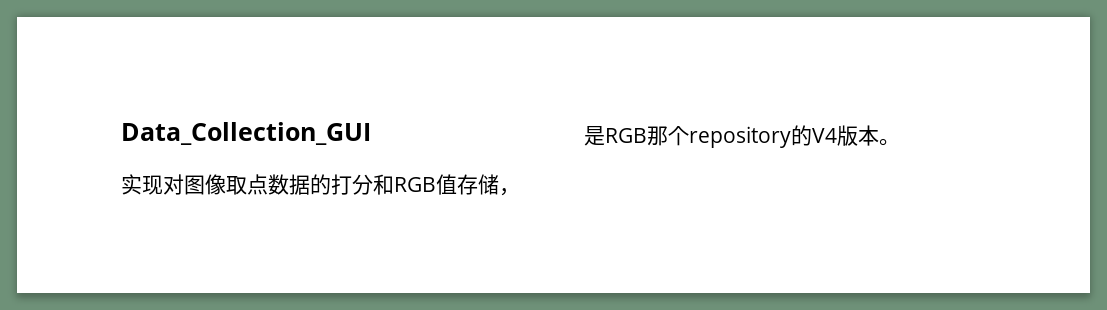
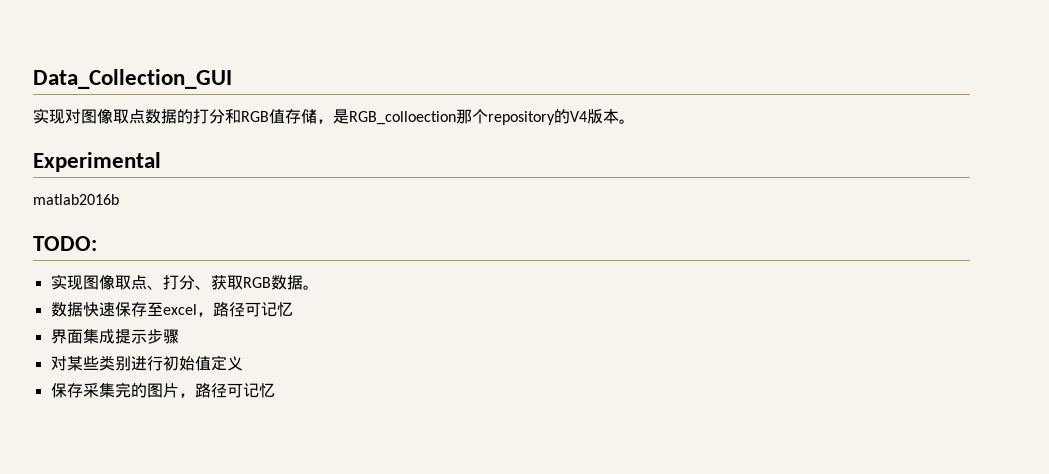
- 实现对图像取点数据的打分和RGB值存储，是RGB那个repository的V4版本。
+ 实现对图像取点数据的打分和RGB值存储，是RGB_colloection那个repository的V4版本。
+ Experimental
+ matlab2016b
+ TODO:
+ 实现图像取点、打分、获取RGB数据。
+ 数据快速保存至excel，路径可记忆
+ 界面集成提示步骤
+ 对某些类别进行初始值定义
+ 保存采集完的图片，路径可记忆

